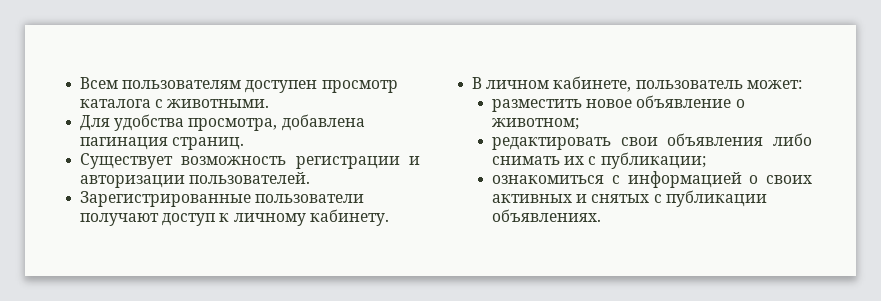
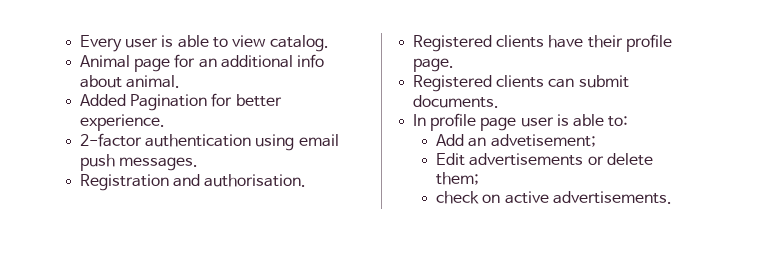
- Всем пользователям доступен просмотр каталога с животными.
- Для удобства просмотра, добавлена пагинация страниц.
- Существует возможность регистрации и авторизации пользователей.
- Зарегистрированные пользователи получают доступ к личному кабинету.
- В личном кабинете, пользователь может:
- разместить новое объявление о животном;
- редактировать свои объявления либо снимать их с публикации;
- ознакомиться с информацией о своих активных и снятых с публикации объявлениях.
+ Every user is able to view catalog.
+ Animal page for an additional info about animal.
+ Added Pagination for better experience.
+ 2-factor authentication using email push messages.
+ Registration and authorisation.
+ Registered clients have their profile page.
+ Registered clients can submit documents.
+ In profile page user is able to:
+ Add an advetisement;
+ Edit advertisements or delete them;
+ check on active advertisements.

